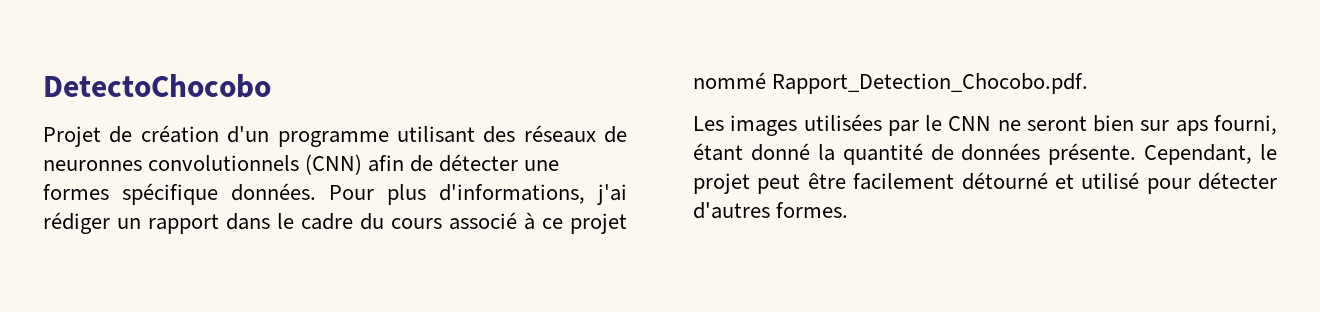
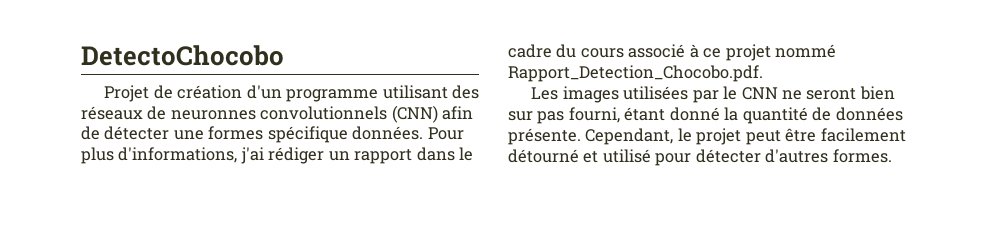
- Les images utilisées par le CNN ne seront bien sur aps fourni, étant donné la quantité de données présente.
+ Les images utilisées par le CNN ne seront bien sur pas fourni, étant donné la quantité de données présente.

